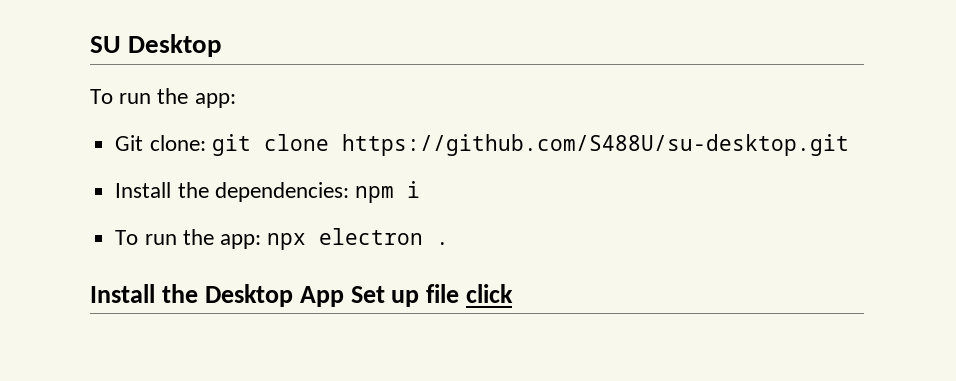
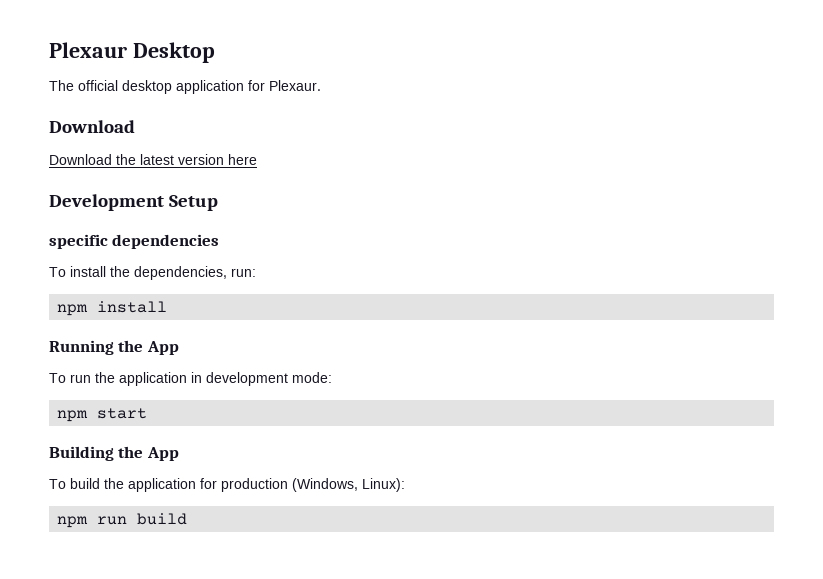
- SU Desktop
- To run the app:
- Git clone: git clone https://github.com/S488U/su-desktop.git
- Install the dependencies: npm i
- To run the app: npx electron .
- Install the Desktop App Set up file click
+ Plexaur Desktop
+ The official desktop application for Plexaur.
+ Download
+ Download the latest version here
+ Development Setup
+ specific dependencies
+ To install the dependencies, run:
+ npm install
+ Running the App
+ To run the application in development mode:
+ npm start
+ Building the App
+ To build the application for production (Windows, Linux):
+ npm run build

